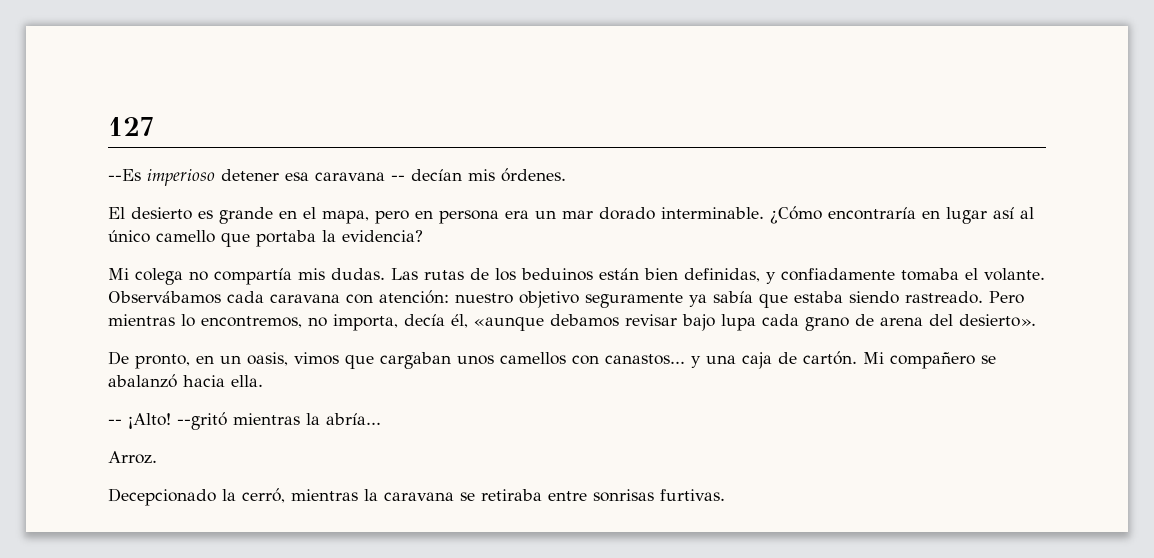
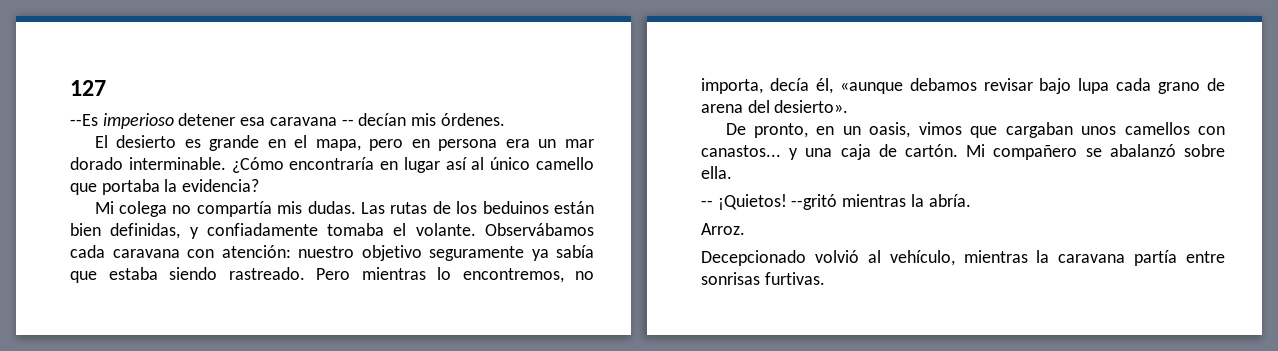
- Mi compañero se abalanzó hacia ella.
+ Mi compañero se abalanzó sobre ella.
- -- ¡Alto!
+ -- ¡Quietos!
- --gritó mientras la abría...
+ --gritó mientras la abría.
- Decepcionado la cerró, mientras la caravana se retiraba entre sonrisas furtivas.
+ Decepcionado volvió al vehículo, mientras la caravana partía entre sonrisas furtivas.

